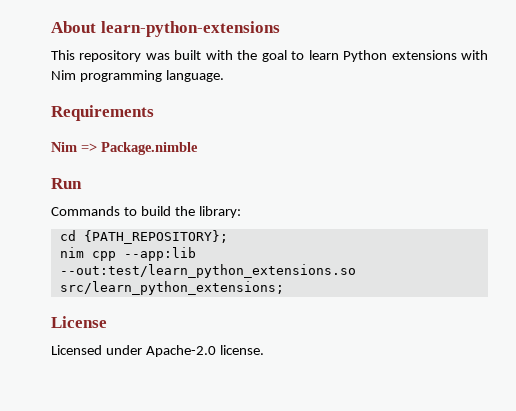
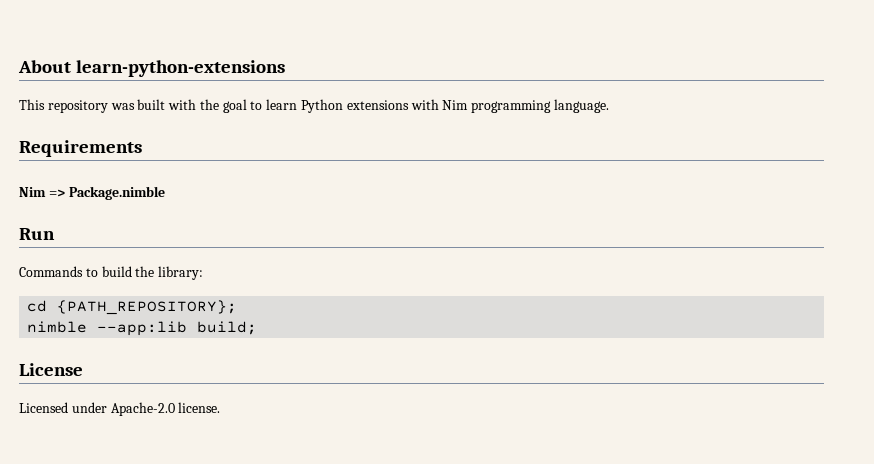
- nim cpp --app:lib --out:test/learn_python_extensions.so src/learn_python_extensions;
+ nimble --app:lib build;

